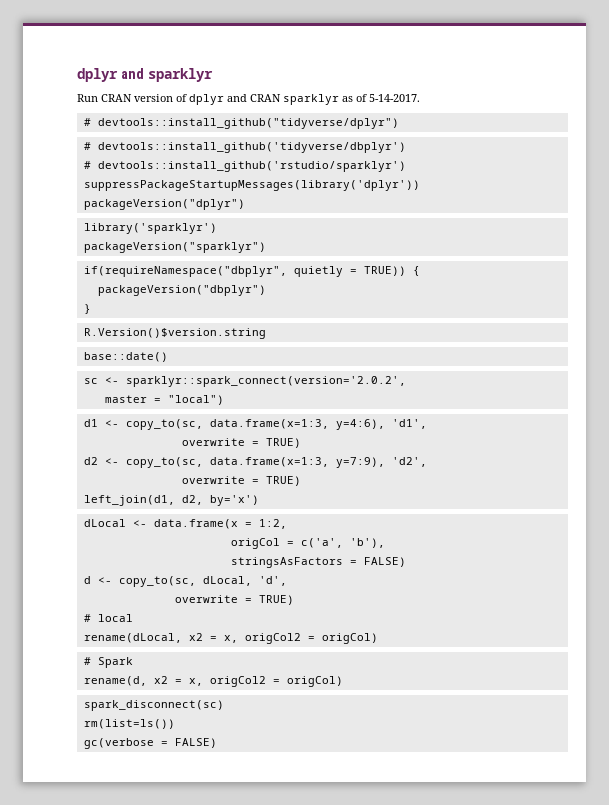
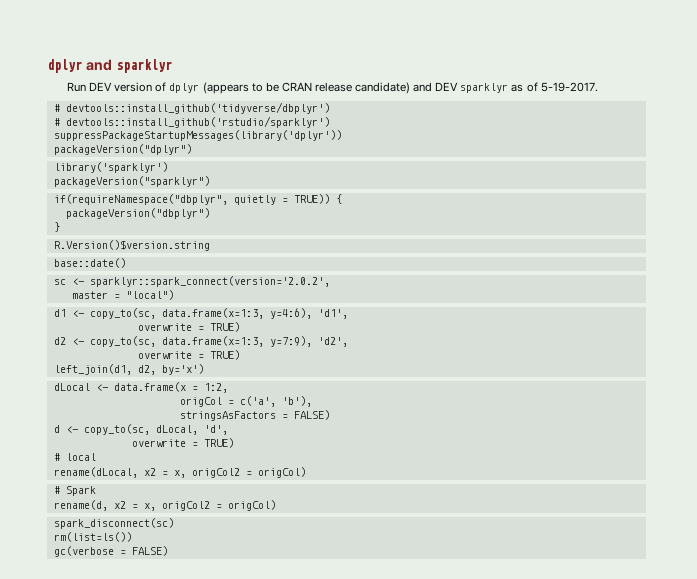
- Run CRAN version of dplyr and CRAN sparklyr as of 5-14-2017.
- # devtools::install_github("tidyverse/dplyr")
+ Run DEV version of dplyr (appears to be CRAN release candidate) and DEV sparklyr as of 5-19-2017.

